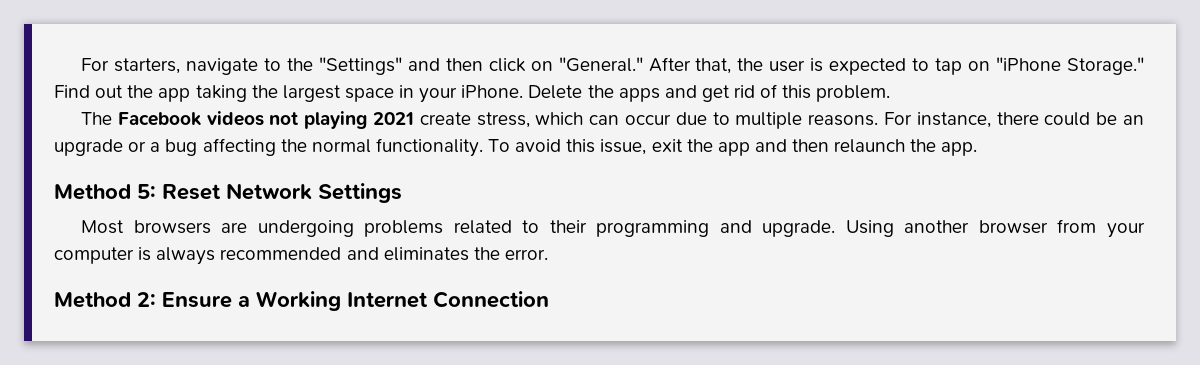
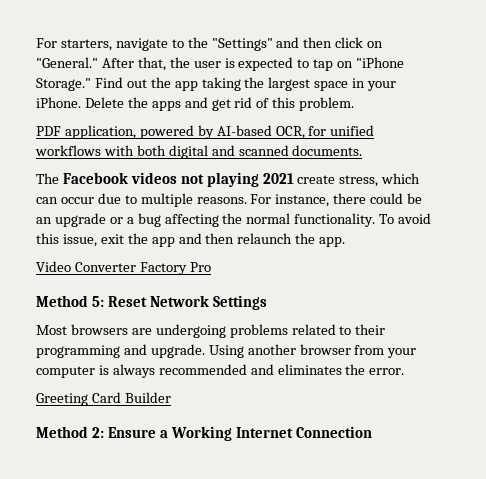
+ PDF application, powered by AI-based OCR, for unified workflows with both digital and scanned documents.
+ Video Converter Factory Pro
+ Greeting Card Builder

